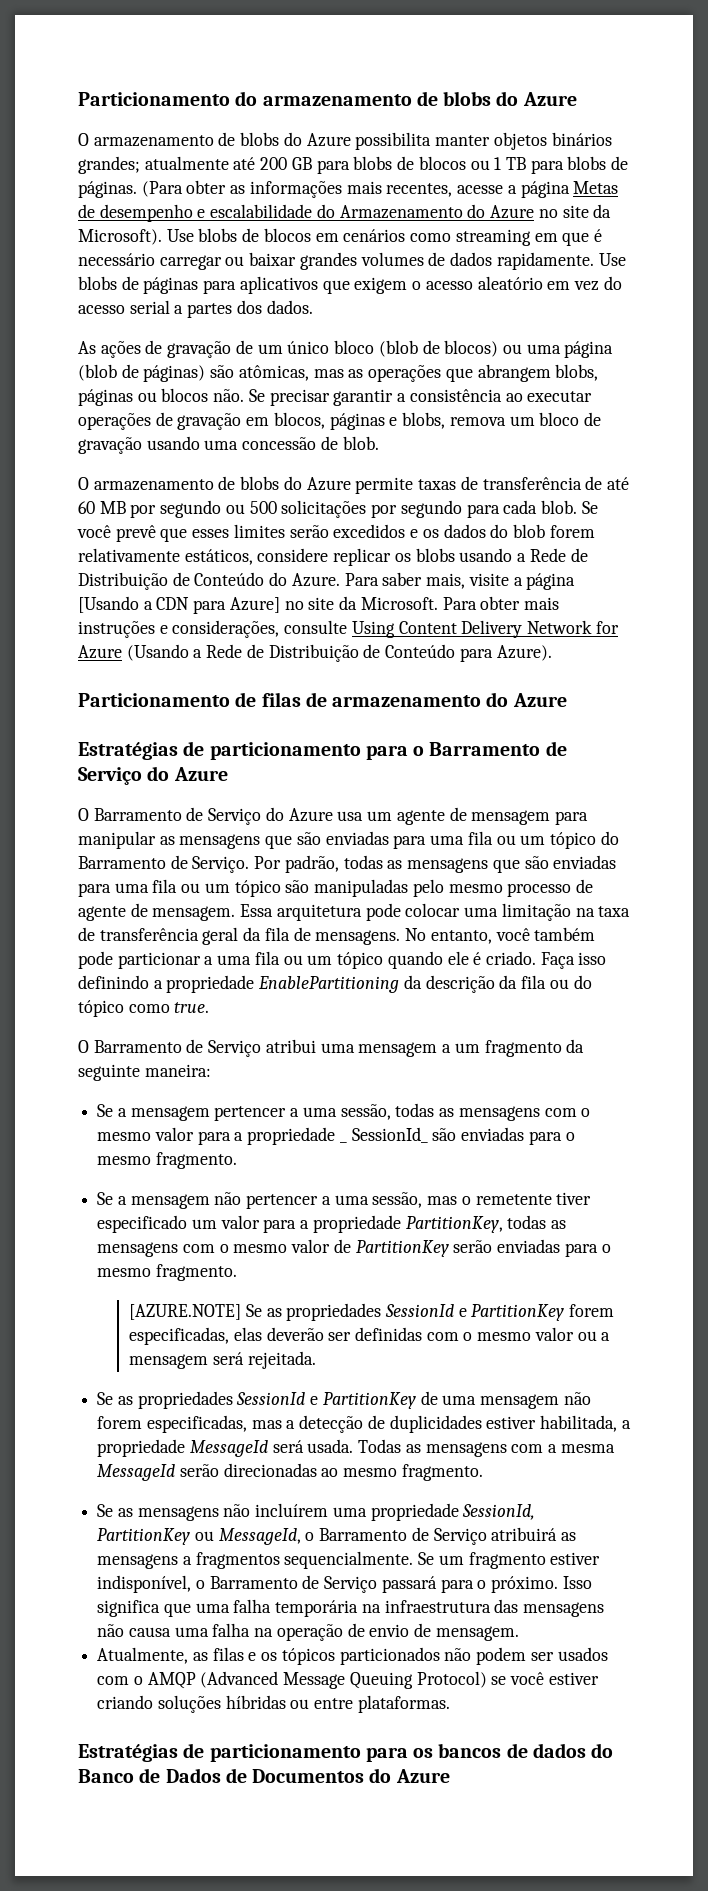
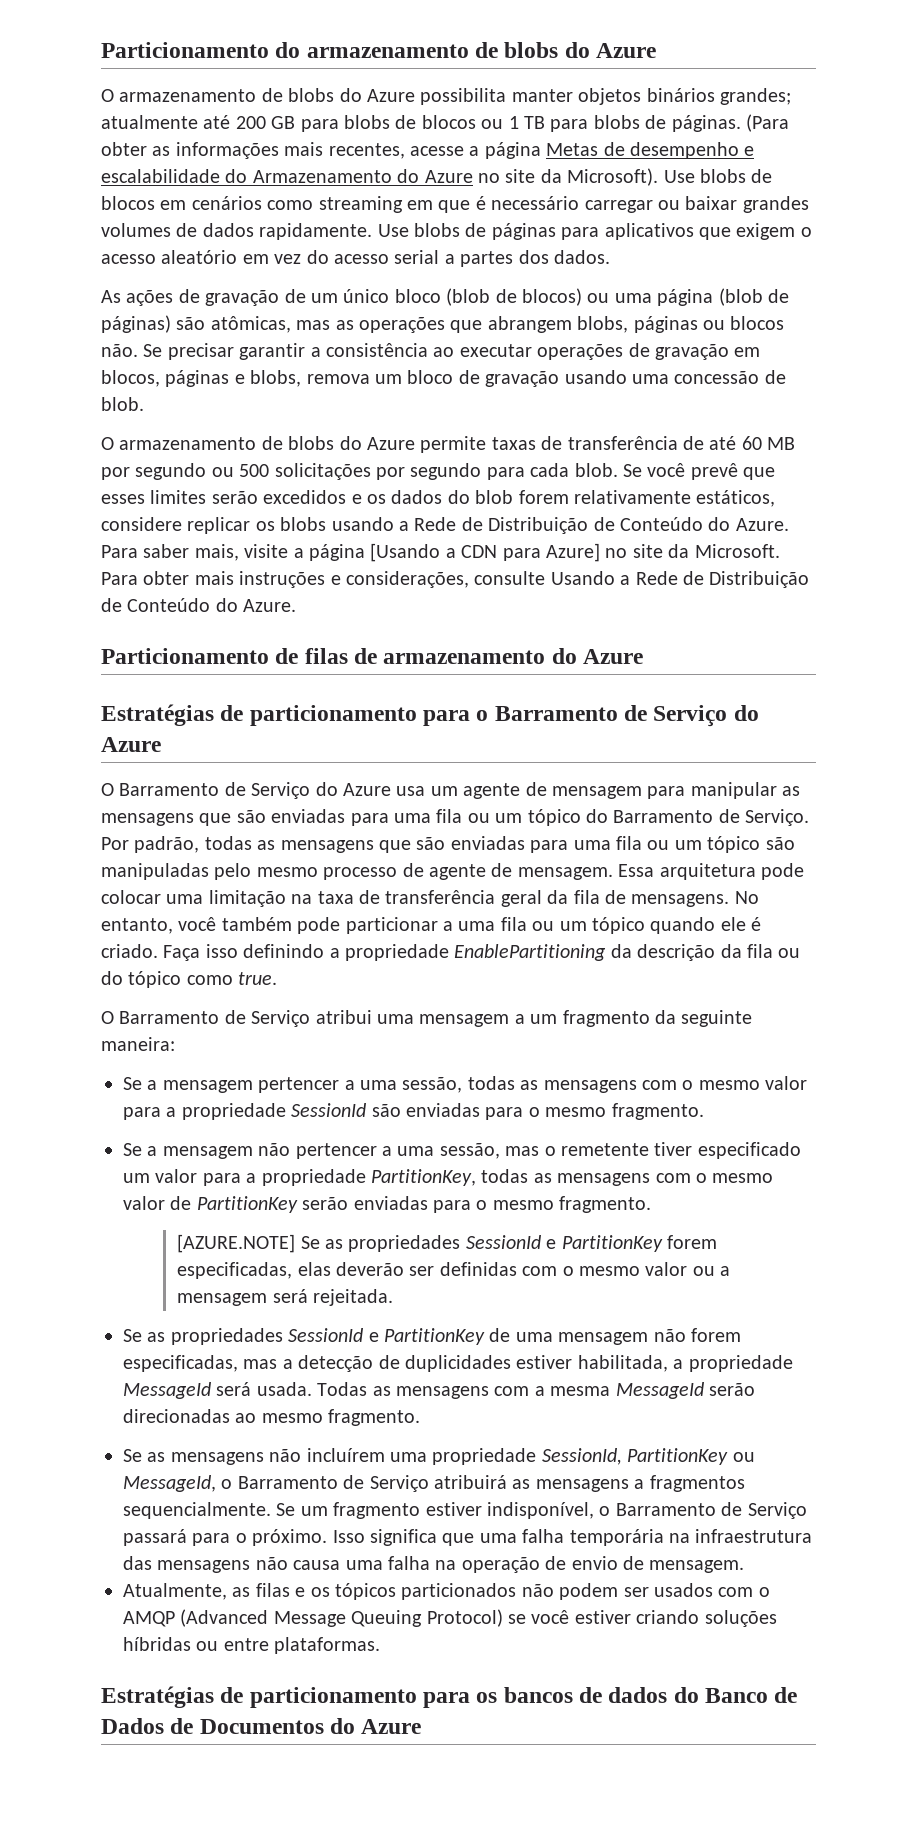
- Para obter mais instruções e considerações, consulte Using Content Delivery Network for Azure (Usando a Rede de Distribuição de Conteúdo para Azure).
+ Para obter mais instruções e considerações, consulte Usando a Rede de Distribuição de Conteúdo do Azure.
- Se a mensagem pertencer a uma sessão, todas as mensagens com o mesmo valor para a propriedade _ SessionId_ são enviadas para o mesmo fragmento.
+ Se a mensagem pertencer a uma sessão, todas as mensagens com o mesmo valor para a propriedade SessionId são enviadas para o mesmo fragmento.

